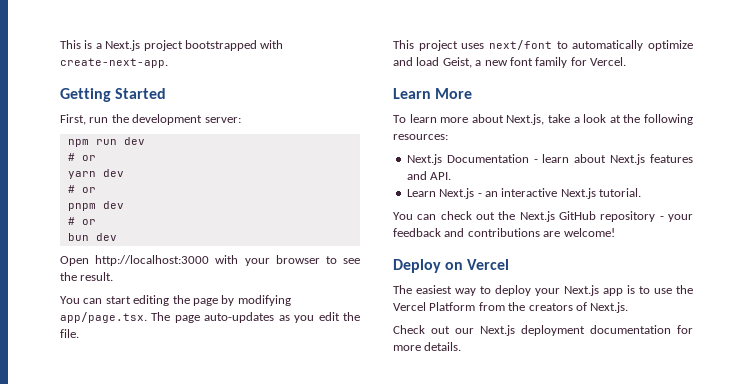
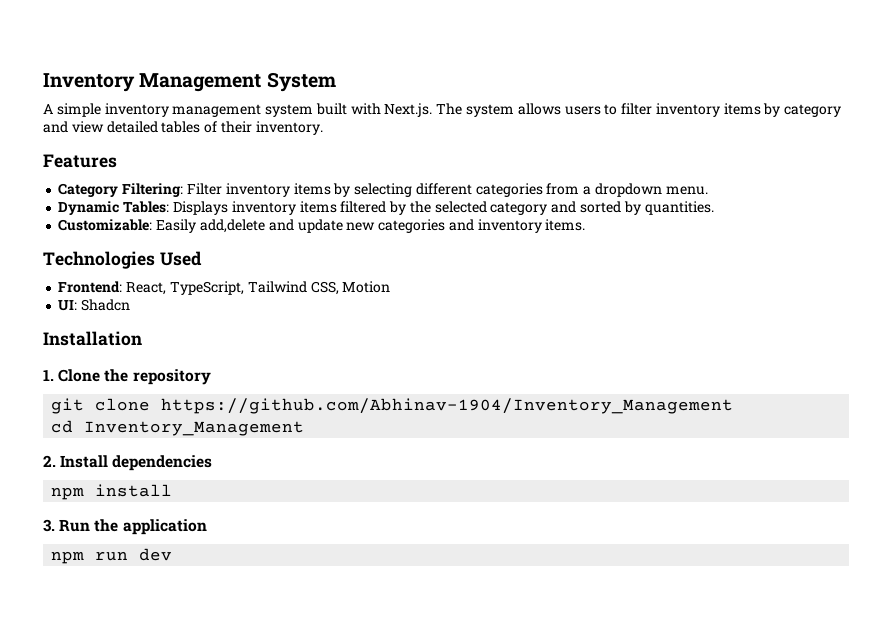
- This is a Next.js project bootstrapped with create-next-app.
- Getting Started
- First, run the development server:
+ Inventory Management System
+ A simple inventory management system built with Next.js. The system allows users to filter inventory items by category and view detailed tables of their inventory.
+ Features
+ Category Filtering: Filter inventory items by selecting different categories from a dropdown menu.
+ Dynamic Tables: Displays inventory items filtered by the selected category and sorted by quantities.
+ Customizable: Easily add,delete and update new categories and inventory items.
+ Technologies Used
+ Frontend: React, TypeScript, Tailwind CSS, Motion
+ UI: Shadcn
+ Installation
+ 1. Clone the repository
+ git clone https://github.com/Abhinav-1904/Inventory_Management
+ cd Inventory_Management
+ 2. Install dependencies
+ npm install
+ 3. Run the application
  npm run dev
- # or
- yarn dev
- # or
- pnpm dev
- # or
- bun dev
- Open http://localhost:3000 with your browser to see the result.
- You can start editing the page by modifying app/page.tsx. The page auto-updates as you edit the file.
- This project uses next/font to automatically optimize and load Geist, a new font family for Vercel.
- Learn More
- To learn more about Next.js, take a look at the following resources:
- Next.js Documentation - learn about Next.js features and API.
- Learn Next.js - an interactive Next.js tutorial.
- You can check out the Next.js GitHub repository - your feedback and contributions are welcome!
- Deploy on Vercel
- The easiest way to deploy your Next.js app is to use the Vercel Platform from the creators of Next.js.
- Check out our Next.js deployment documentation for more details.

